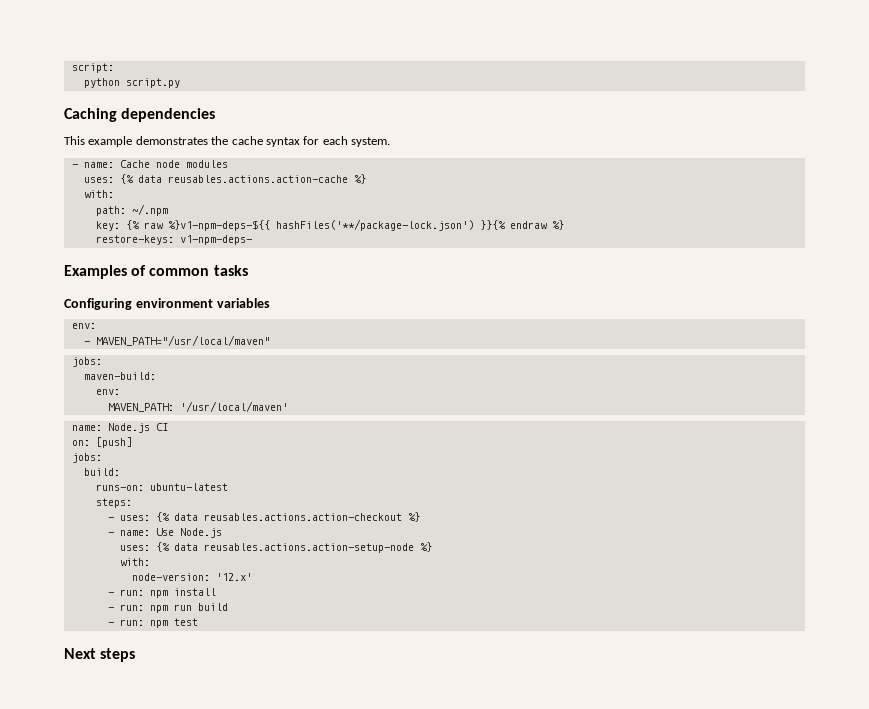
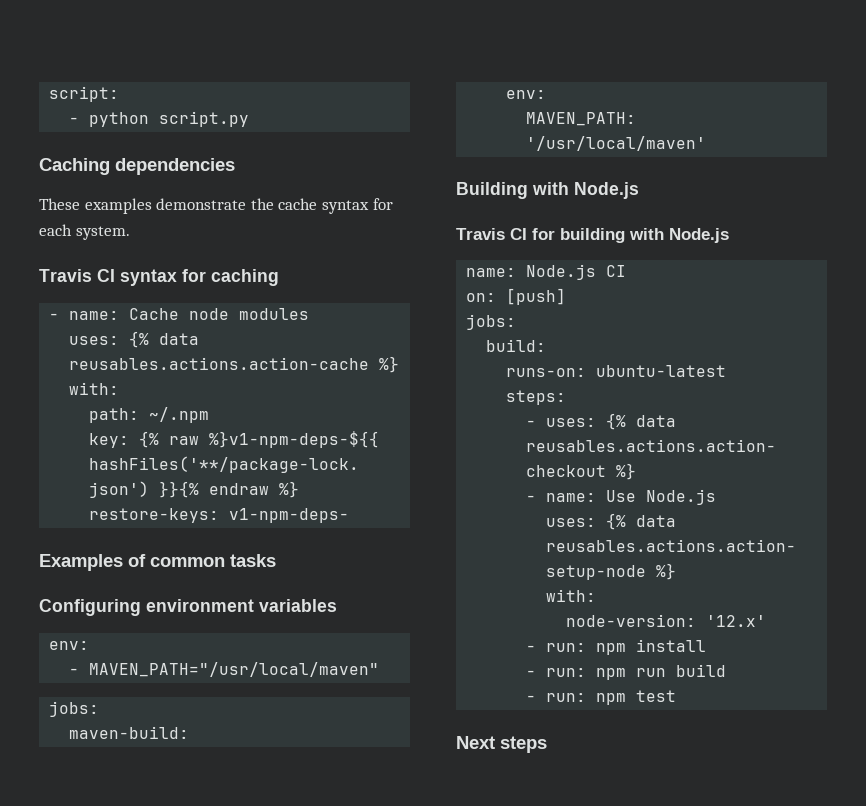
- python script.py
+ - python script.py
- This example demonstrates the cache syntax for each system.
+ These examples demonstrate the cache syntax for each system.
+ Travis CI syntax for caching
+ Building with Node.js
+ Travis CI for building with Node.js

